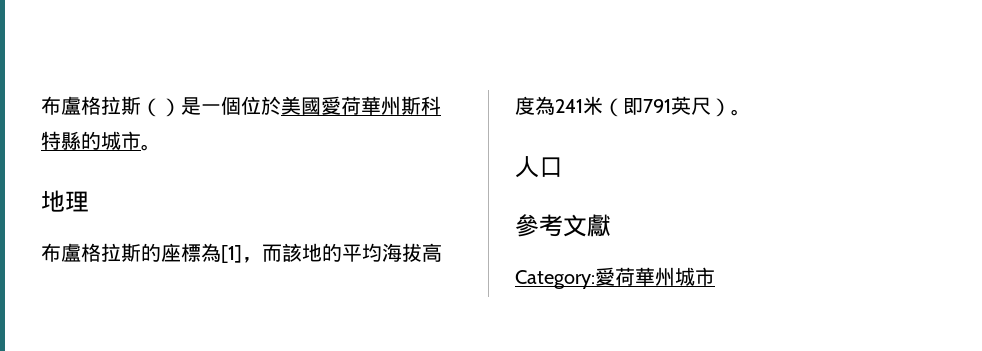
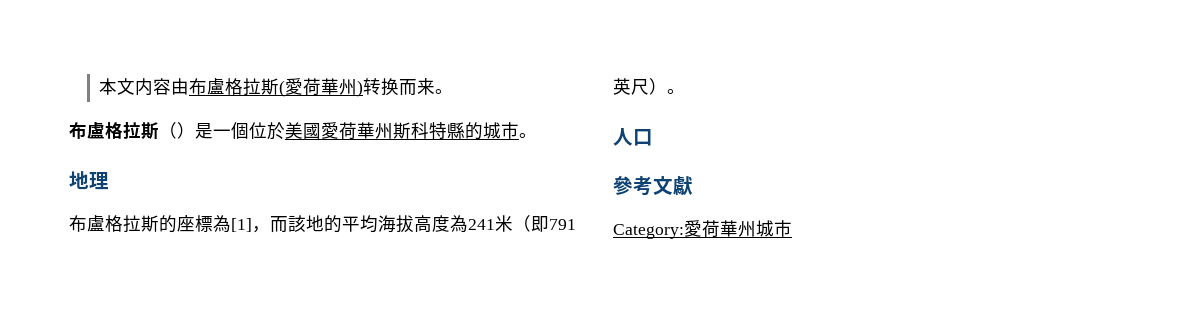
+ 本文内容由布盧格拉斯(愛荷華州)转换而来。

